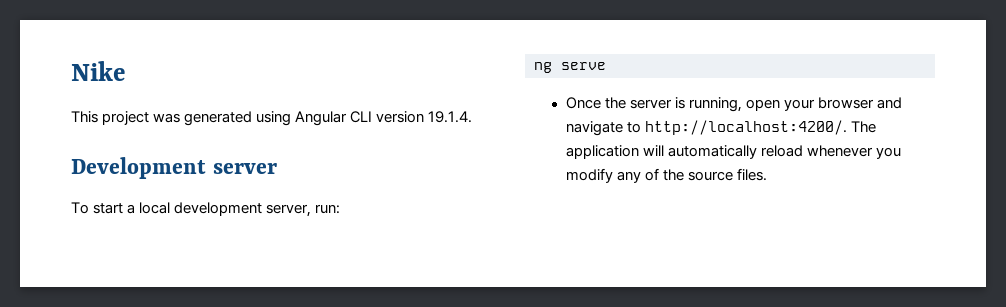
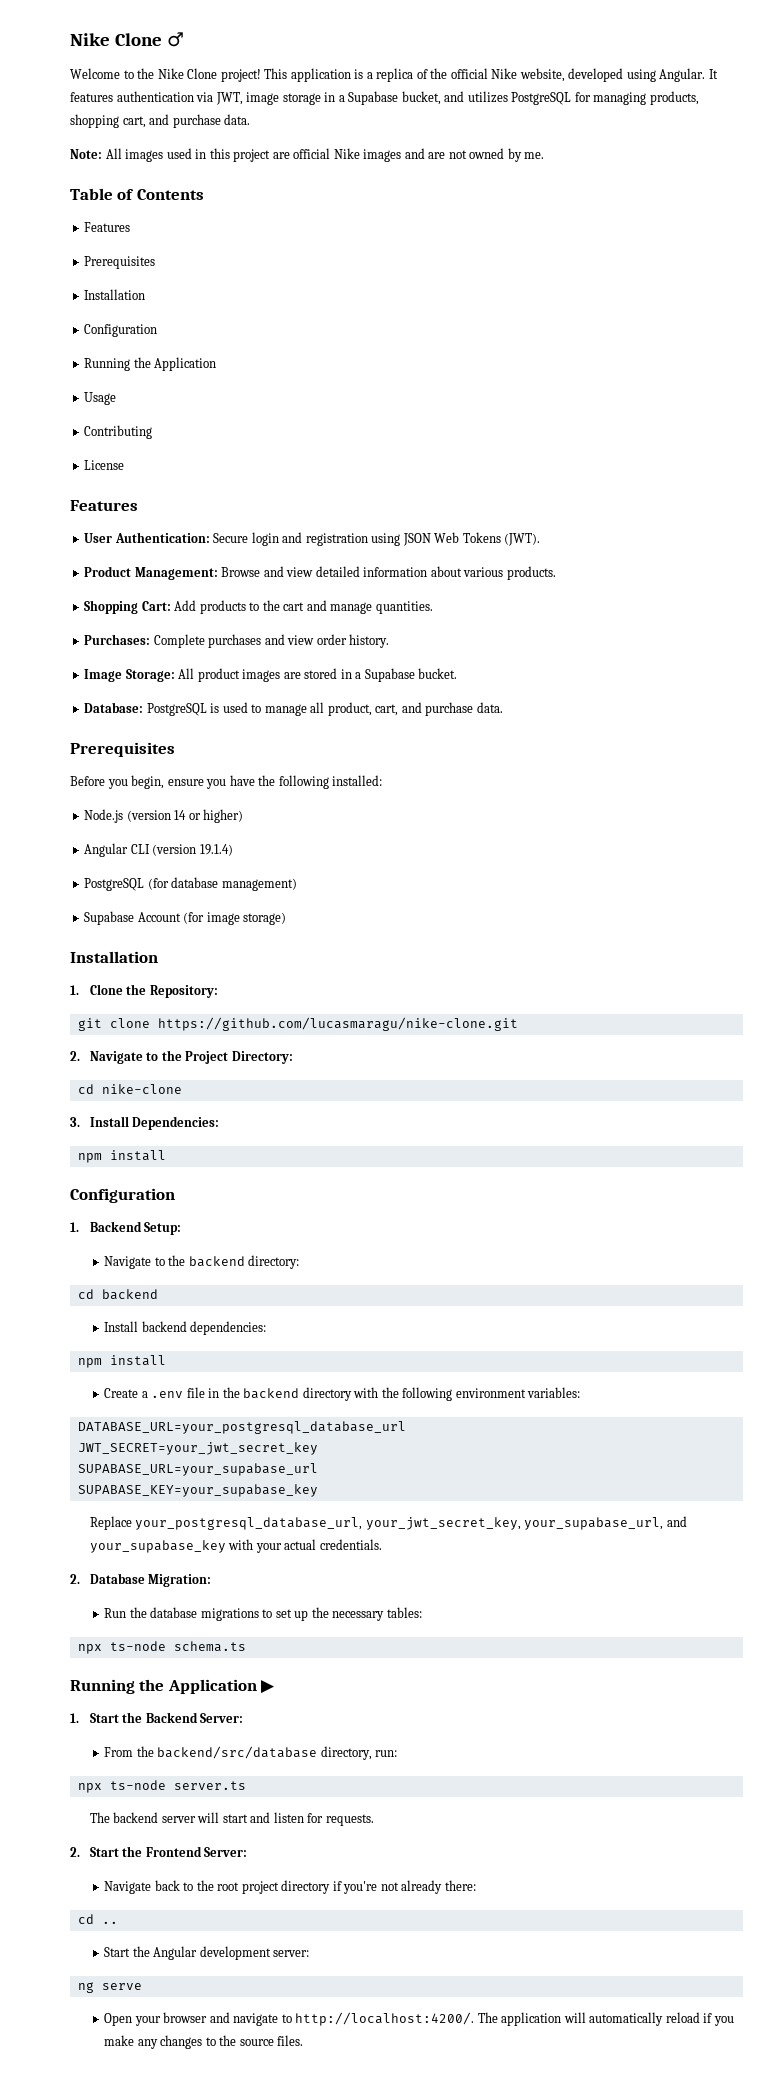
- Nike
- This project was generated using Angular CLI version 19.1.4.
- Development server
- To start a local development server, run:
+ Nike Clone ♂
+ Welcome to the Nike Clone project! This application is a replica of the official Nike website, developed using Angular. It features authentication via JWT, image storage in a Supabase bucket, and utilizes PostgreSQL for managing products, shopping cart, and purchase data.
+ Note: All images used in this project are official Nike images and are not owned by me.
+ Table of Contents
+ Features
+ Prerequisites
+ Installation
+ Configuration
+ Running the Application
+ Usage
+ Contributing
+ License
+ Features
+ User Authentication: Secure login and registration using JSON Web Tokens (JWT).
+ Product Management: Browse and view detailed information about various products.
+ Shopping Cart: Add products to the cart and manage quantities.
+ Purchases: Complete purchases and view order history.
+ Image Storage: All product images are stored in a Supabase bucket.
+ Database: PostgreSQL is used to manage all product, cart, and purchase data.
+ Prerequisites
+ Before you begin, ensure you have the following installed:
+ Node.js (version 14 or higher)
+ Angular CLI (version 19.1.4)
+ PostgreSQL (for database management)
+ Supabase Account (for image storage)
+ Installation
+ 1. Clone the Repository:
+ git clone https://github.com/lucasmaragu/nike-clone.git
+ 2. Navigate to the Project Directory:
+ cd nike-clone
+ 3. Install Dependencies:
+ npm install
+ Configuration
+ 1. Backend Setup:
+ Navigate to the backend directory:
+ cd backend
+ Install backend dependencies:
+ npm install
+ Create a .env file in the backend directory with the following environment variables:
+ DATABASE_URL=your_postgresql_database_url
+ JWT_SECRET=your_jwt_secret_key
+ SUPABASE_URL=your_supabase_url
+ SUPABASE_KEY=your_supabase_key
+ Replace your_postgresql_database_url, your_jwt_secret_key, your_supabase_url, and your_supabase_key with your actual credentials.
+ 2. Database Migration:
+ Run the database migrations to set up the necessary tables:
+ npx ts-node schema.ts
+ Running the Application ▶
+ 1. Start the Backend Server:
+ From the backend/src/database directory, run:
+ npx ts-node server.ts
+ The backend server will start and listen for requests.
+ 2. Start the Frontend Server:
+ Navigate back to the root project directory if you're not already there:
+ cd ..
+ Start the Angular development server:
  ng serve
- Once the server is running, open your browser and navigate to http://localhost:4200/.
+ Open your browser and navigate to http://localhost:4200/.
- The application will automatically reload whenever you modify any of the source files.
+ The application will automatically reload if you make any changes to the source files.

